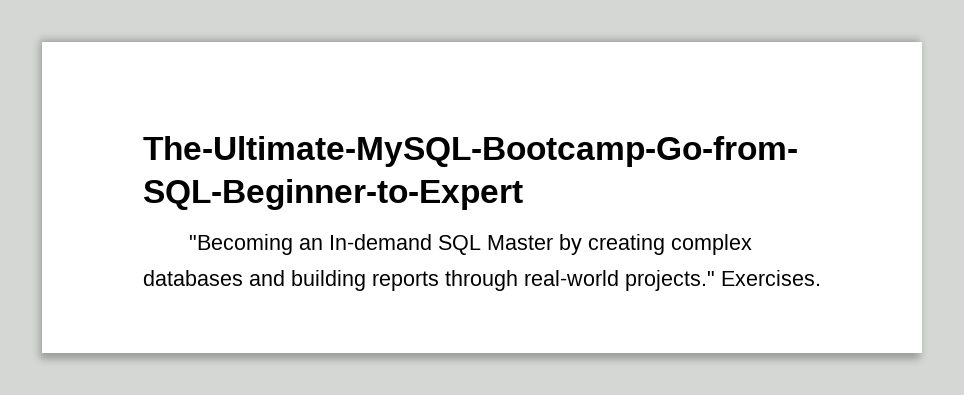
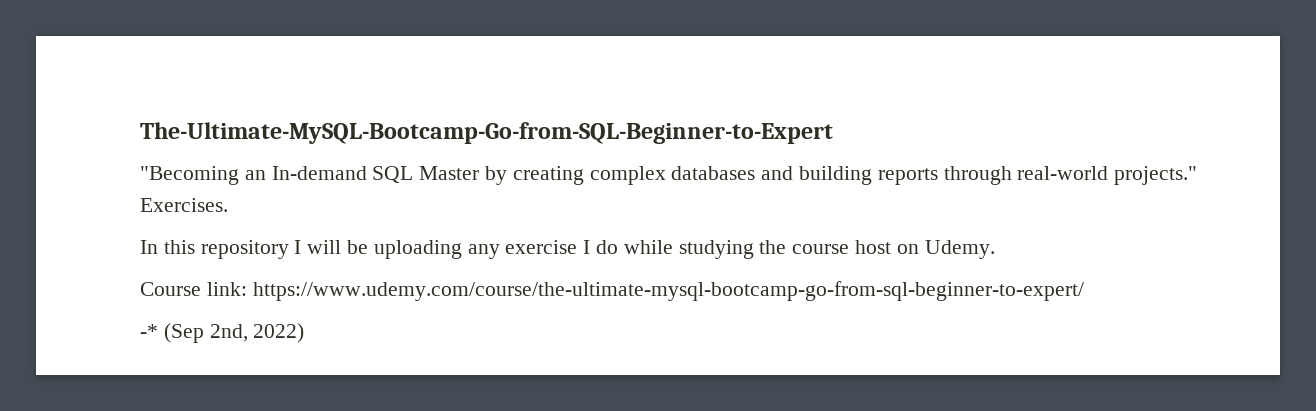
+ In this repository I will be uploading any exercise I do while studying the course host on Udemy.
+ Course link: https://www.udemy.com/course/the-ultimate-mysql-bootcamp-go-from-sql-beginner-to-expert/
+ -* (Sep 2nd, 2022)

